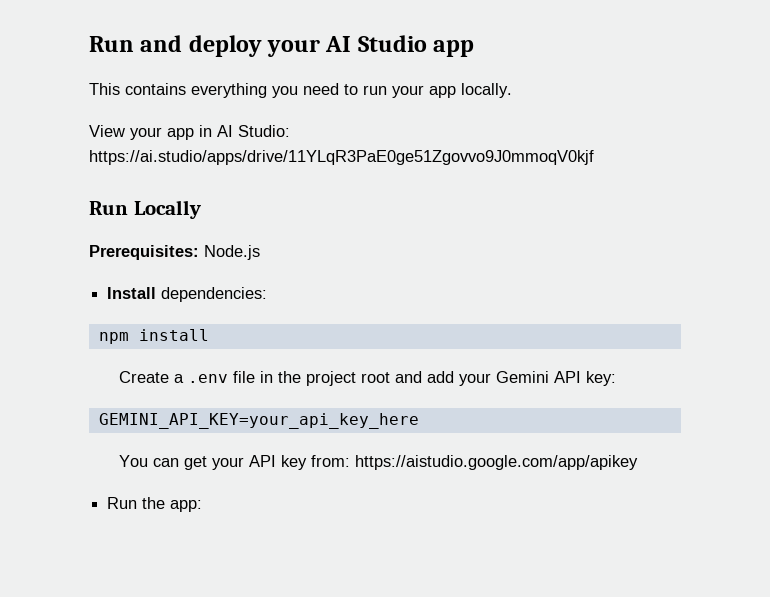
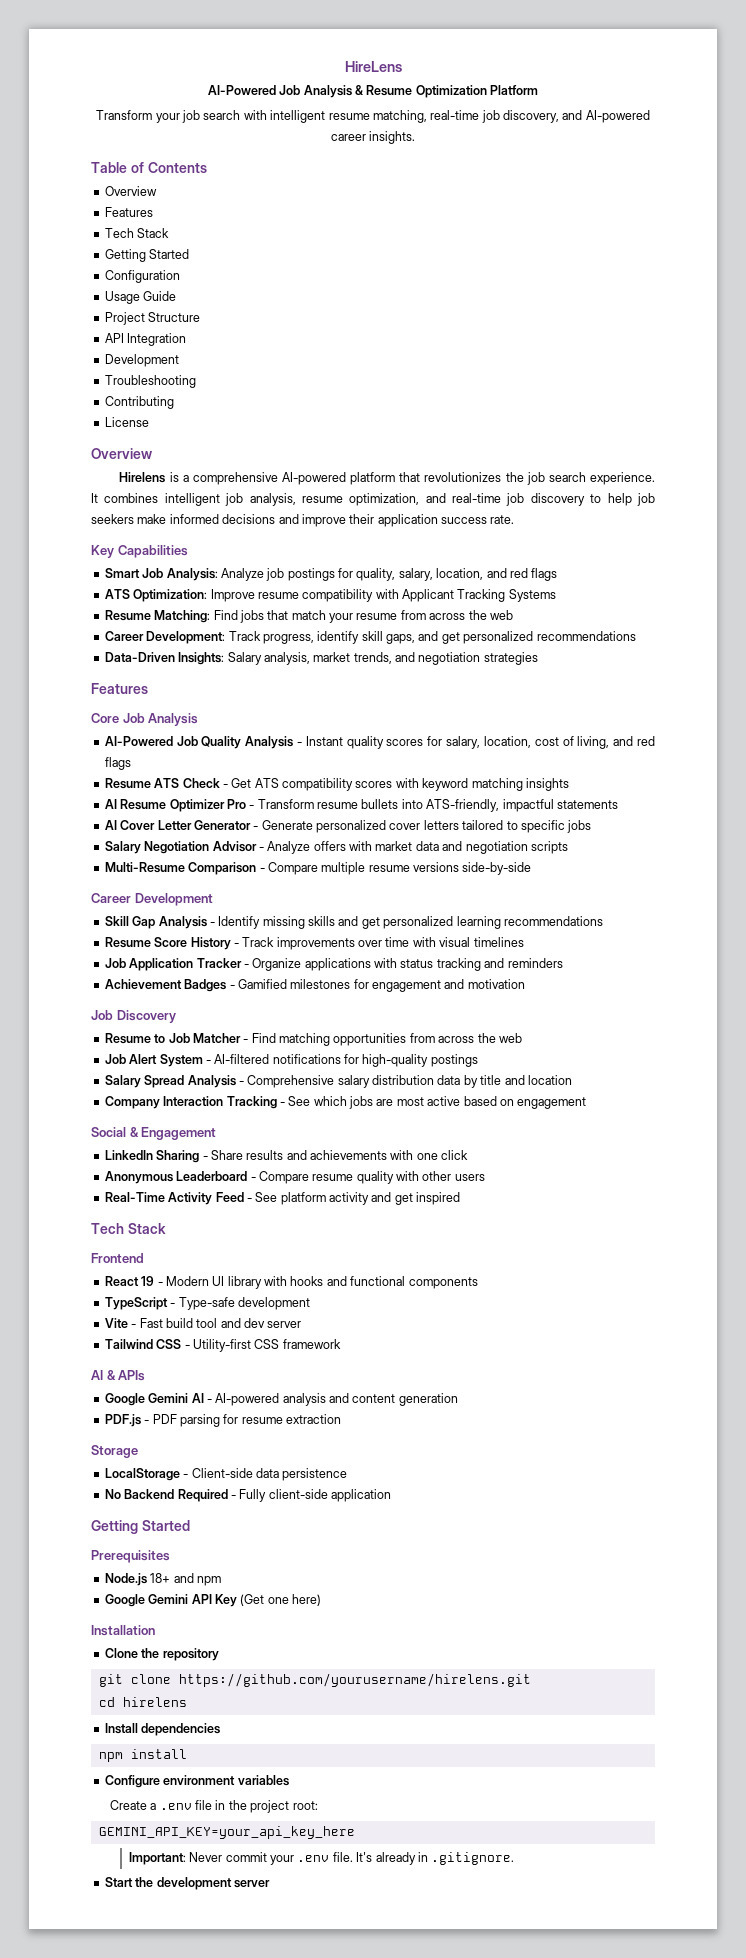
- Run and deploy your AI Studio app
- This contains everything you need to run your app locally.
- View your app in AI Studio: https://ai.studio/apps/drive/11YLqR3PaE0ge51Zgovvo9J0mmoqV0kjf
- Run Locally
- Prerequisites: Node.js
+ HireLens
+ AI-Powered Job Analysis & Resume Optimization Platform
+ Transform your job search with intelligent resume matching, real-time job discovery, and AI-powered career insights.
+ Table of Contents
+ Overview
+ Features
+ Tech Stack
+ Getting Started
+ Configuration
+ Usage Guide
+ Project Structure
+ API Integration
+ Development
+ Troubleshooting
+ Contributing
+ License
+ Overview
+ Hirelens is a comprehensive AI-powered platform that revolutionizes the job search experience. It combines intelligent job analysis, resume optimization, and real-time job discovery to help job seekers make informed decisions and improve their application success rate.
+ Key Capabilities
+ Smart Job Analysis: Analyze job postings for quality, salary, location, and red flags
+ ATS Optimization: Improve resume compatibility with Applicant Tracking Systems
+ Resume Matching: Find jobs that match your resume from across the web
+ Career Development: Track progress, identify skill gaps, and get personalized recommendations
+ Data-Driven Insights: Salary analysis, market trends, and negotiation strategies
+ Features
+ Core Job Analysis
+ AI-Powered Job Quality Analysis - Instant quality scores for salary, location, cost of living, and red flags
+ Resume ATS Check - Get ATS compatibility scores with keyword matching insights
+ AI Resume Optimizer Pro - Transform resume bullets into ATS-friendly, impactful statements
+ AI Cover Letter Generator - Generate personalized cover letters tailored to specific jobs
+ Salary Negotiation Advisor - Analyze offers with market data and negotiation scripts
+ Multi-Resume Comparison - Compare multiple resume versions side-by-side
+ Career Development
+ Skill Gap Analysis - Identify missing skills and get personalized learning recommendations
+ Resume Score History - Track improvements over time with visual timelines
+ Job Application Tracker - Organize applications with status tracking and reminders
+ Achievement Badges - Gamified milestones for engagement and motivation
+ Job Discovery
+ Resume to Job Matcher - Find matching opportunities from across the web
+ Job Alert System - AI-filtered notifications for high-quality postings
+ Salary Spread Analysis - Comprehensive salary distribution data by title and location
+ Company Interaction Tracking - See which jobs are most active based on engagement
+ Social & Engagement
+ LinkedIn Sharing - Share results and achievements with one click
+ Anonymous Leaderboard - Compare resume quality with other users
+ Real-Time Activity Feed - See platform activity and get inspired
+ Tech Stack
+ Frontend
+ React 19 - Modern UI library with hooks and functional components
+ TypeScript - Type-safe development
+ Vite - Fast build tool and dev server
+ Tailwind CSS - Utility-first CSS framework
+ AI & APIs
+ Google Gemini AI - AI-powered analysis and content generation
+ PDF.js - PDF parsing for resume extraction
+ Storage
+ LocalStorage - Client-side data persistence
+ No Backend Required - Fully client-side application
+ Getting Started
+ Prerequisites
+ Node.js 18+ and npm
+ Google Gemini API Key (Get one here)
+ Installation
+ Clone the repository
+ git clone https://github.com/yourusername/hirelens.git
+ cd hirelens
- Install dependencies:
+ Install dependencies
+ Configure environment variables
- Create a .env file in the project root and add your Gemini API key:
+ Create a .env file in the project root:
  GEMINI_API_KEY=your_api_key_here
- You can get your API key from: https://aistudio.google.com/app/apikey
- Run the app:
+ Important: Never commit your .env file. It's already in .gitignore.
+ Start the development server

